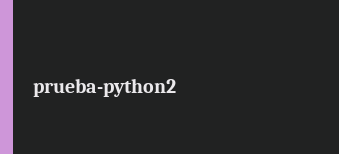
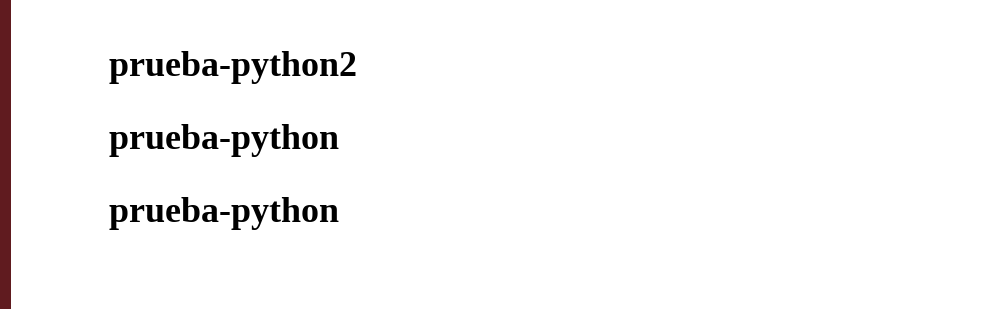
  prueba-python2
+ prueba-python
+ prueba-python

